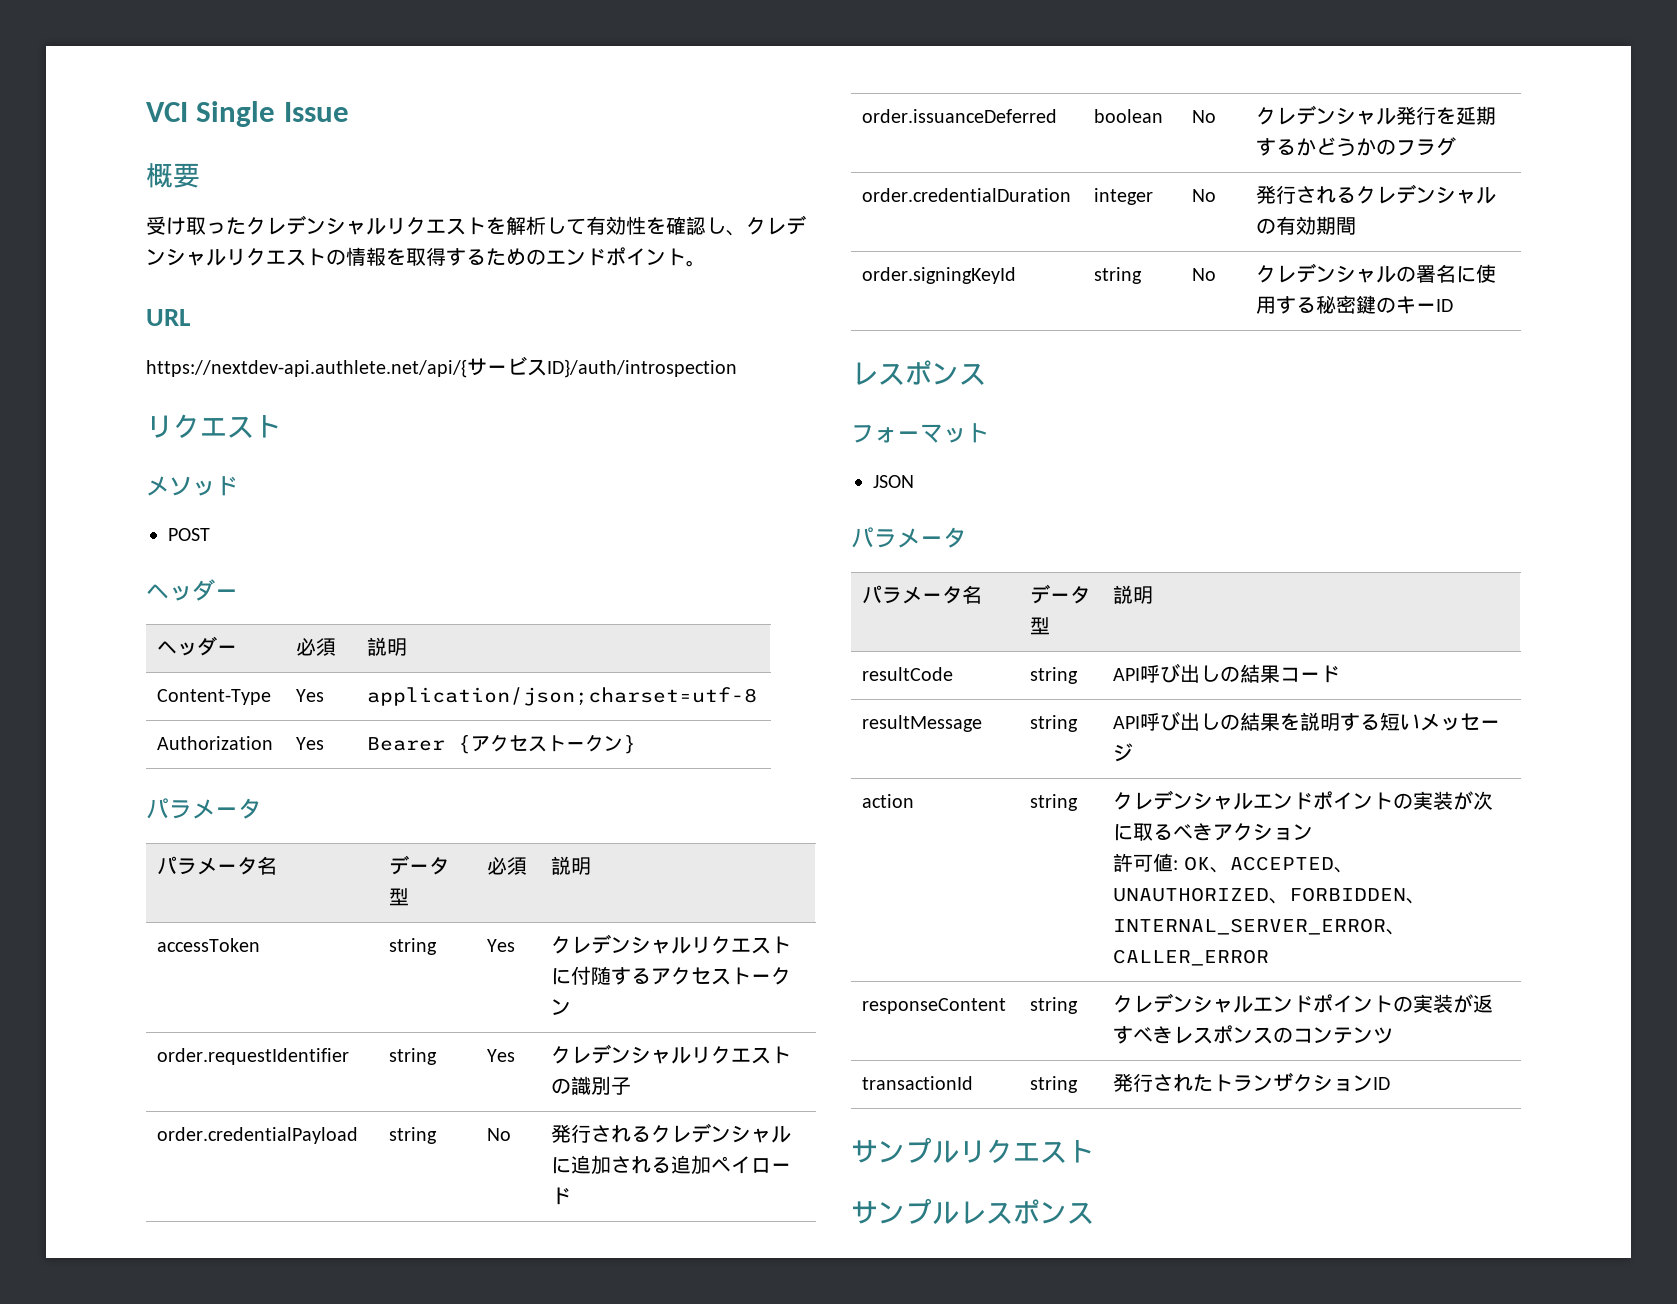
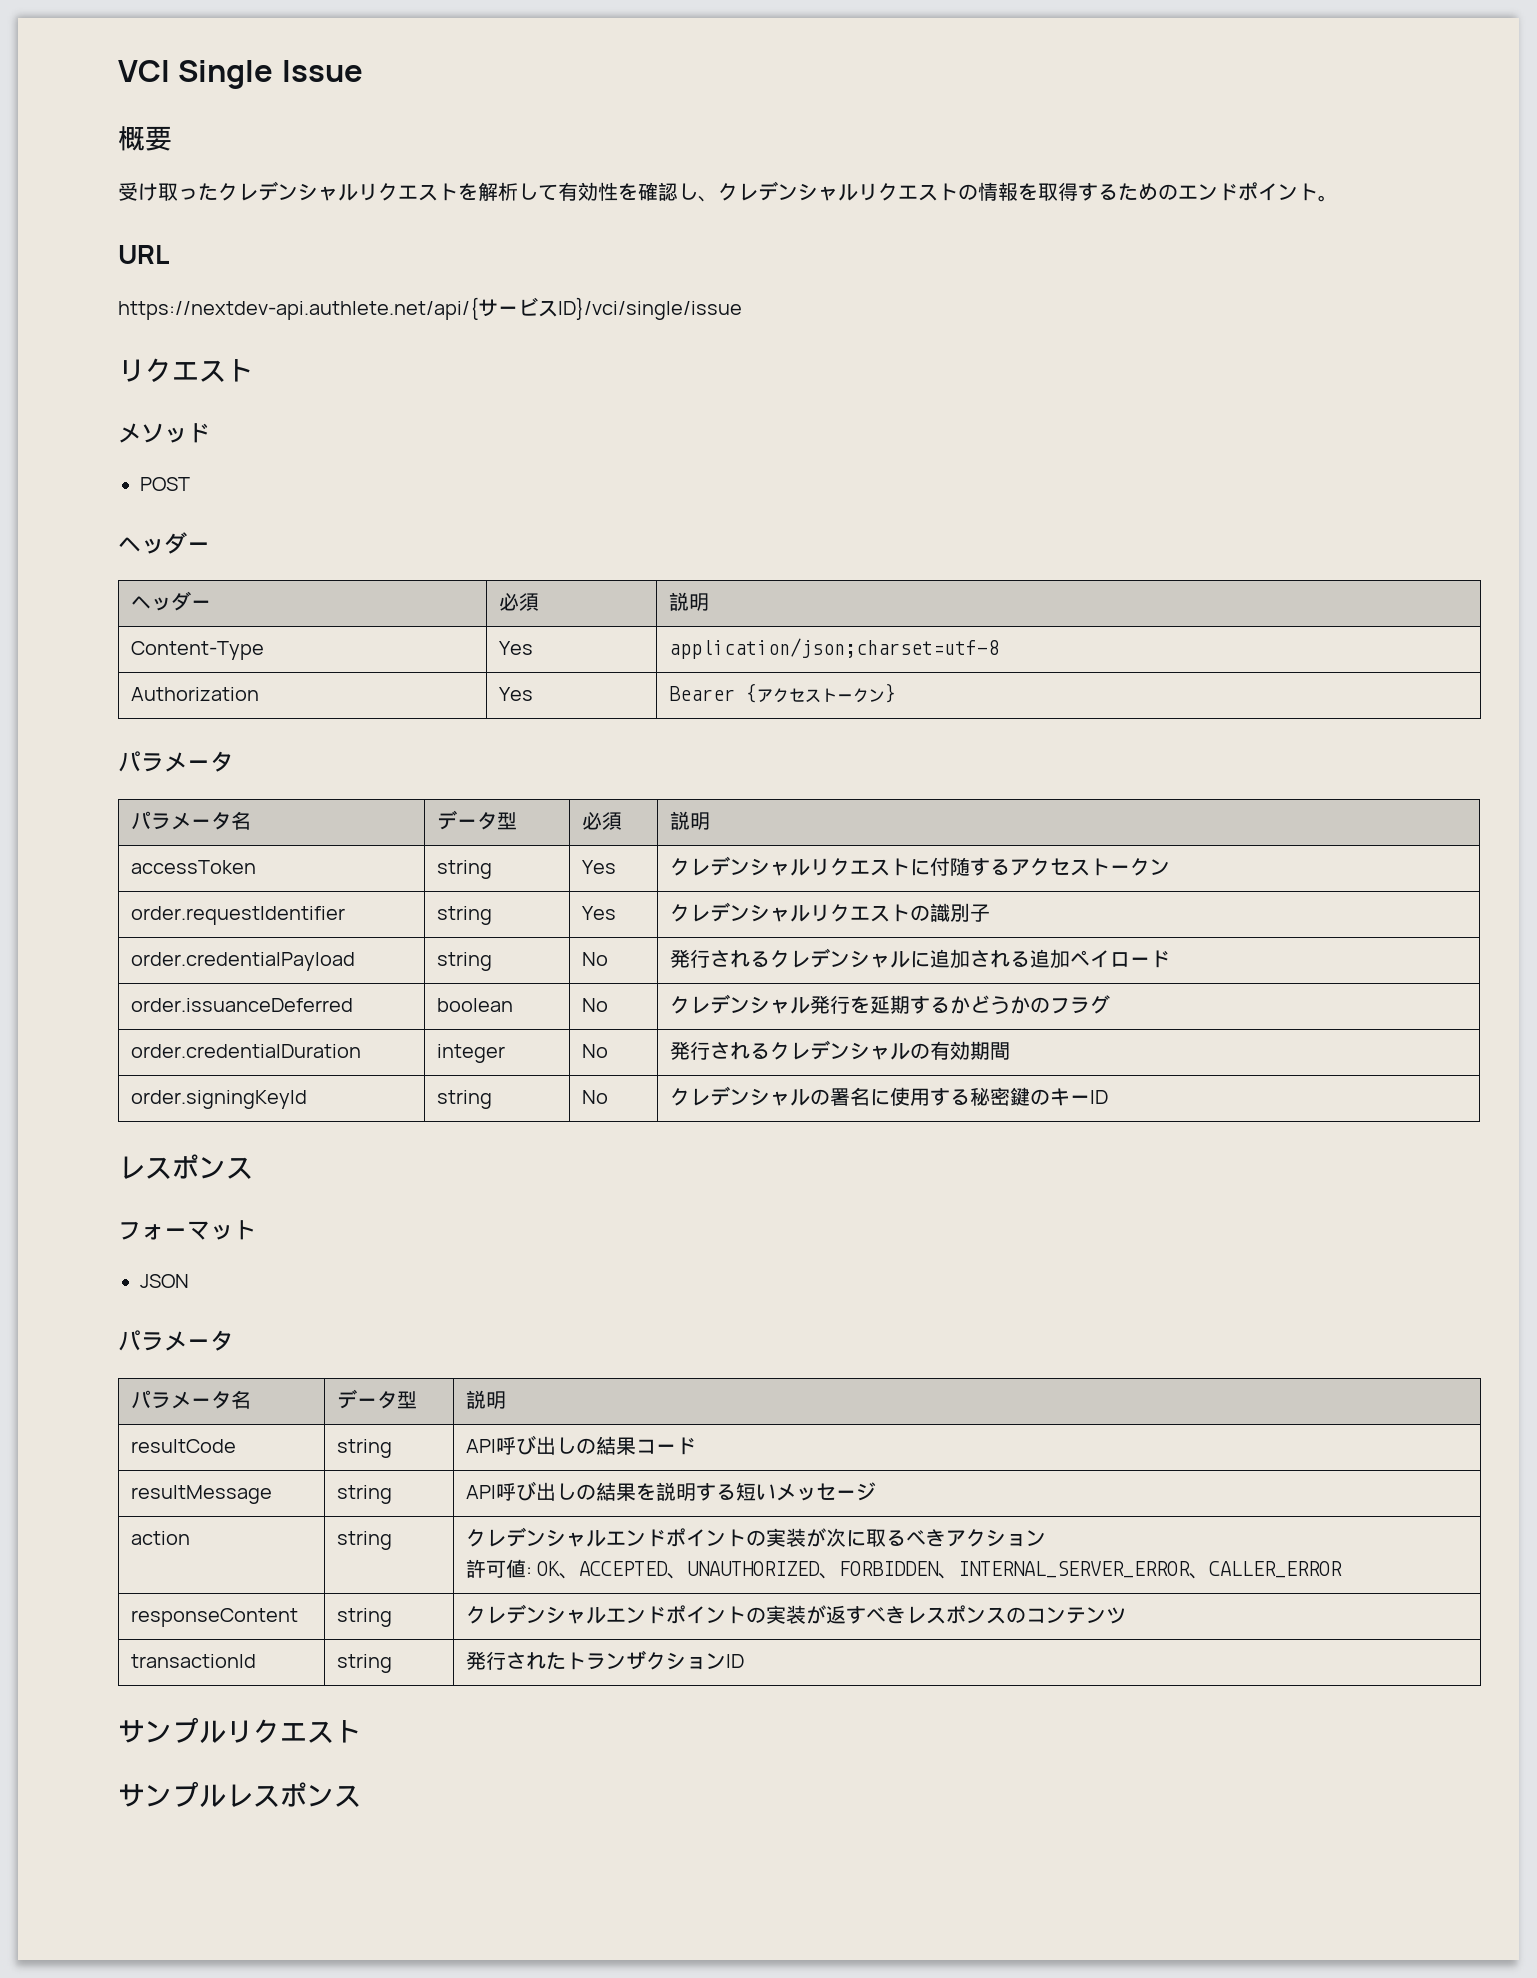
- https://nextdev-api.authlete.net/api/{サービスID}/auth/introspection
+ https://nextdev-api.authlete.net/api/{サービスID}/vci/single/issue

